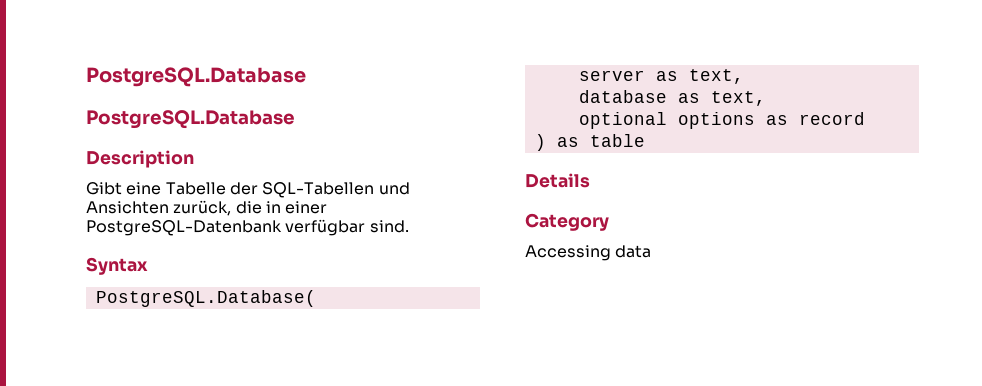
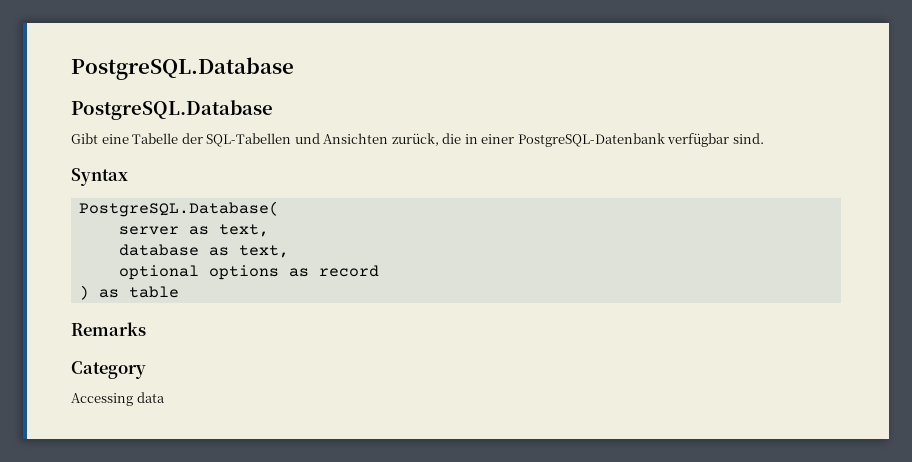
- Description
- Details
+ Remarks

